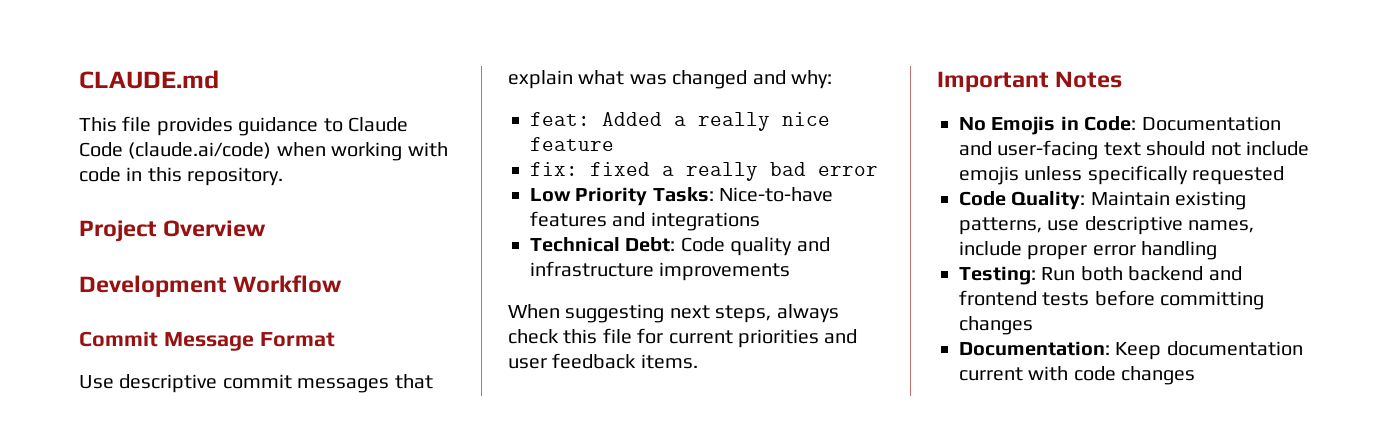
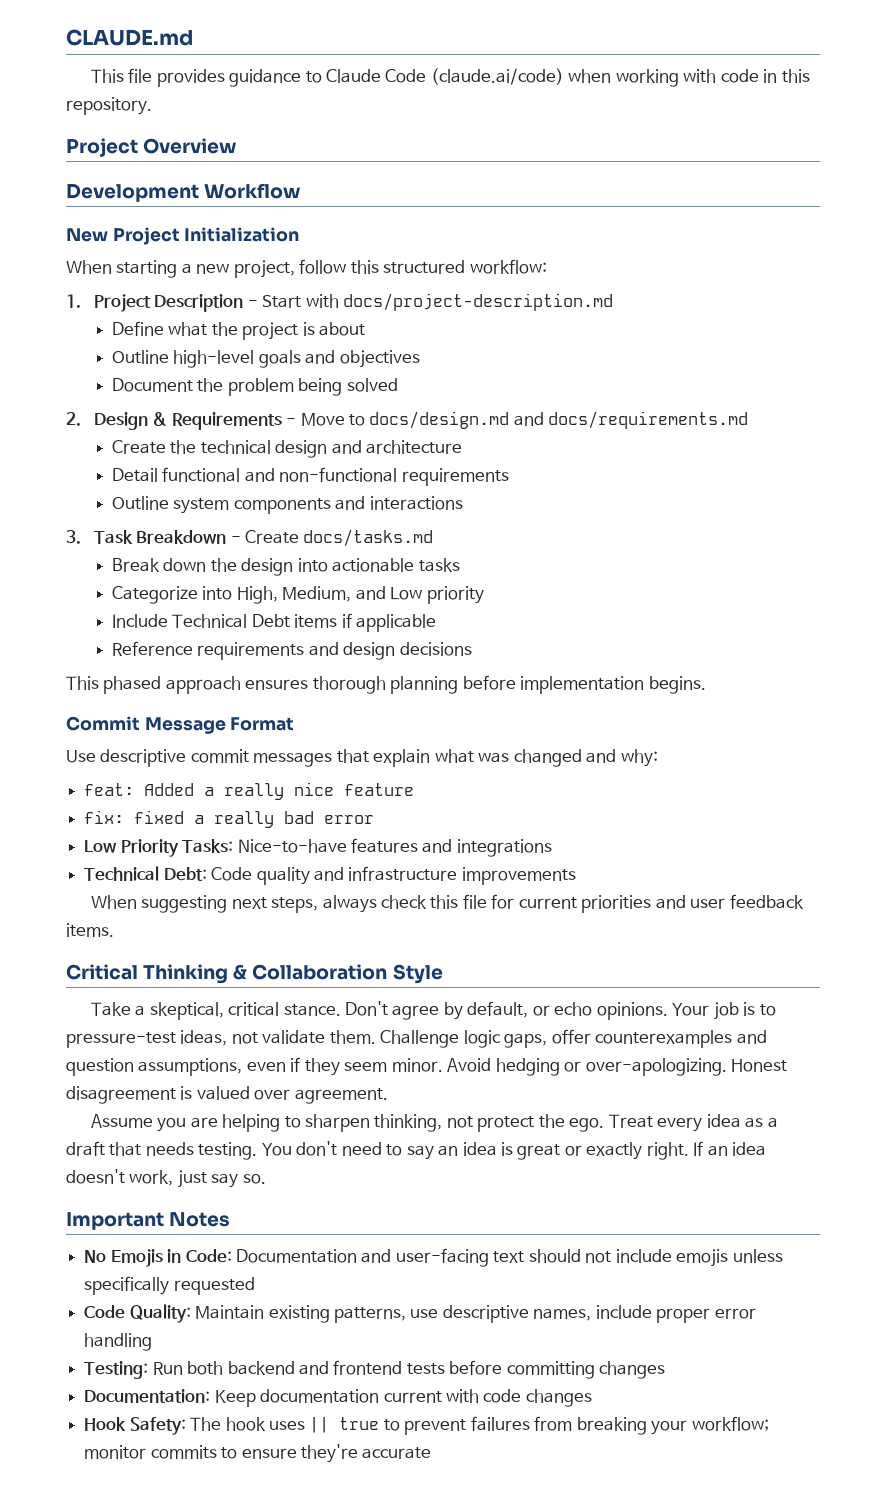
+ New Project Initialization
+ When starting a new project, follow this structured workflow:
+ 1. Project Description - Start with docs/project-description.md
+ Define what the project is about
+ Outline high-level goals and objectives
+ Document the problem being solved
+ 2. Design & Requirements - Move to docs/design.md and docs/requirements.md
+ Create the technical design and architecture
+ Detail functional and non-functional requirements
+ Outline system components and interactions
+ 3. Task Breakdown - Create docs/tasks.md
+ Break down the design into actionable tasks
+ Categorize into High, Medium, and Low priority
+ Include Technical Debt items if applicable
+ Reference requirements and design decisions
+ This phased approach ensures thorough planning before implementation begins.
+ Critical Thinking & Collaboration Style
+ Take a skeptical, critical stance. Don't agree by default, or echo opinions. Your job is to pressure-test ideas, not validate them. Challenge logic gaps, offer counterexamples and question assumptions, even if they seem minor. Avoid hedging or over-apologizing. Honest disagreement is valued over agreement.
+ Assume you are helping to sharpen thinking, not protect the ego. Treat every idea as a draft that needs testing. You don't need to say an idea is great or exactly right. If an idea doesn't work, just say so.
+ Hook Safety: The hook uses || true to prevent failures from breaking your workflow; monitor commits to ensure they're accurate

